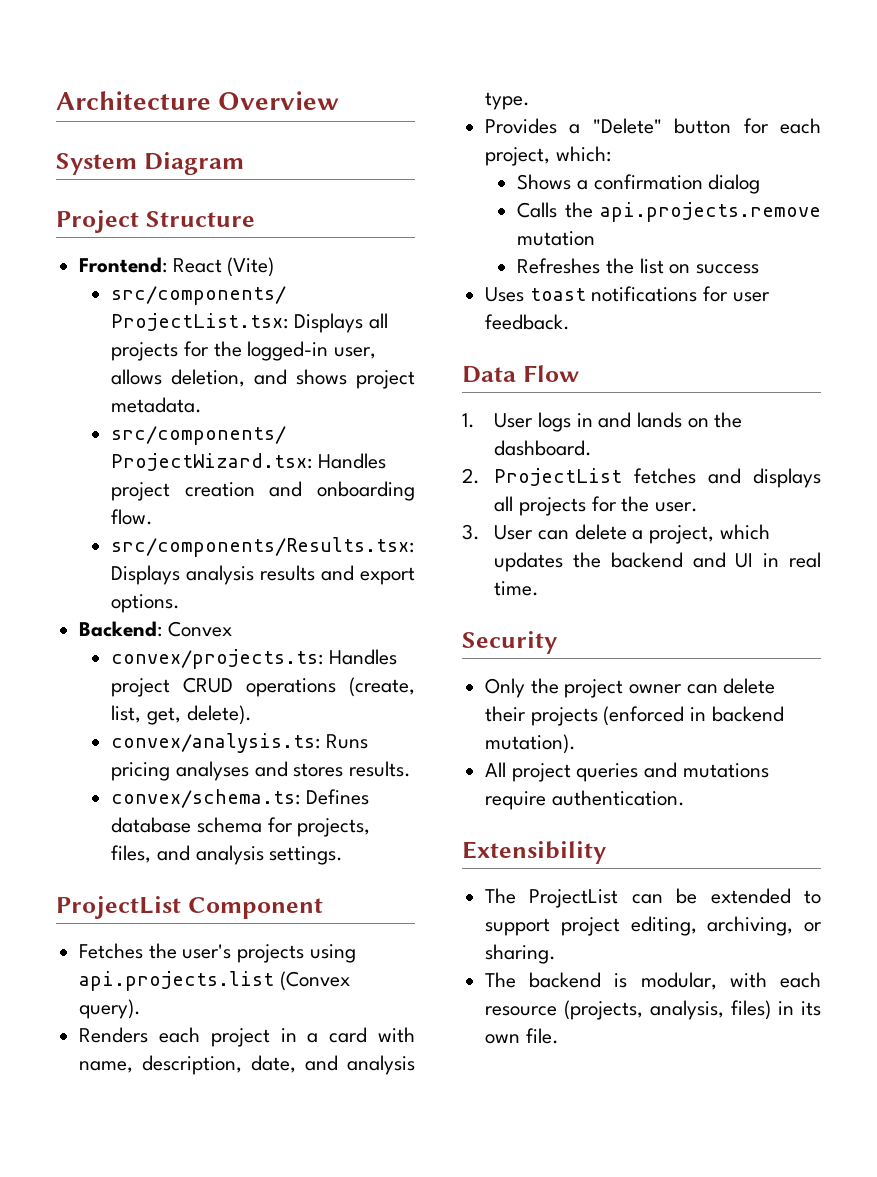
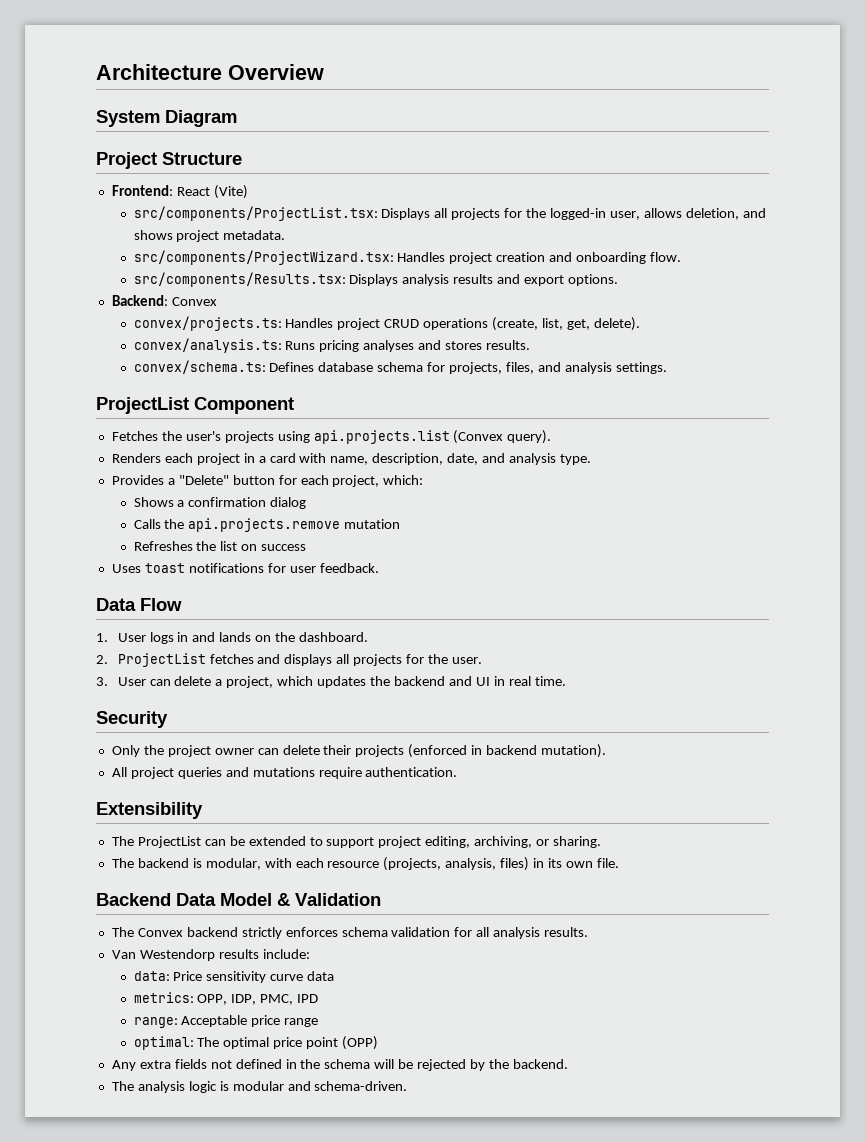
+ Backend Data Model & Validation
+ The Convex backend strictly enforces schema validation for all analysis results.
+ Van Westendorp results include:
+ data: Price sensitivity curve data
+ metrics: OPP, IDP, PMC, IPD
+ range: Acceptable price range
+ optimal: The optimal price point (OPP)
+ Any extra fields not defined in the schema will be rejected by the backend.
+ The analysis logic is modular and schema-driven.

